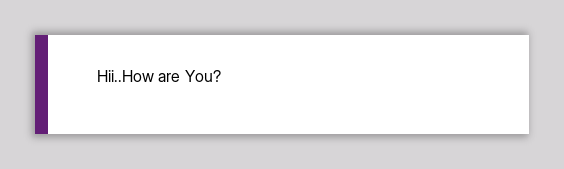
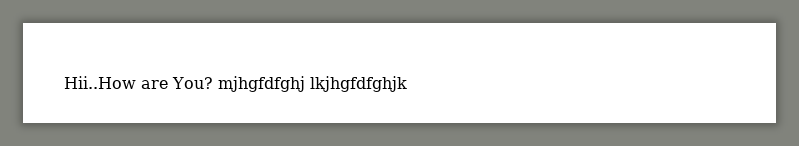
- Hii..How are You?
+ Hii..How are You? mjhgfdfghj lkjhgfdfghjk

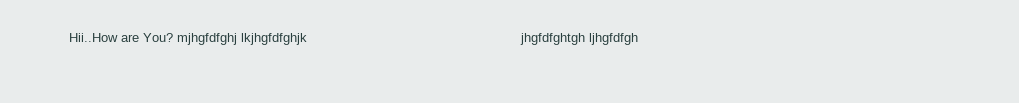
+ jhgfdfghtgh ljhgfdfgh

